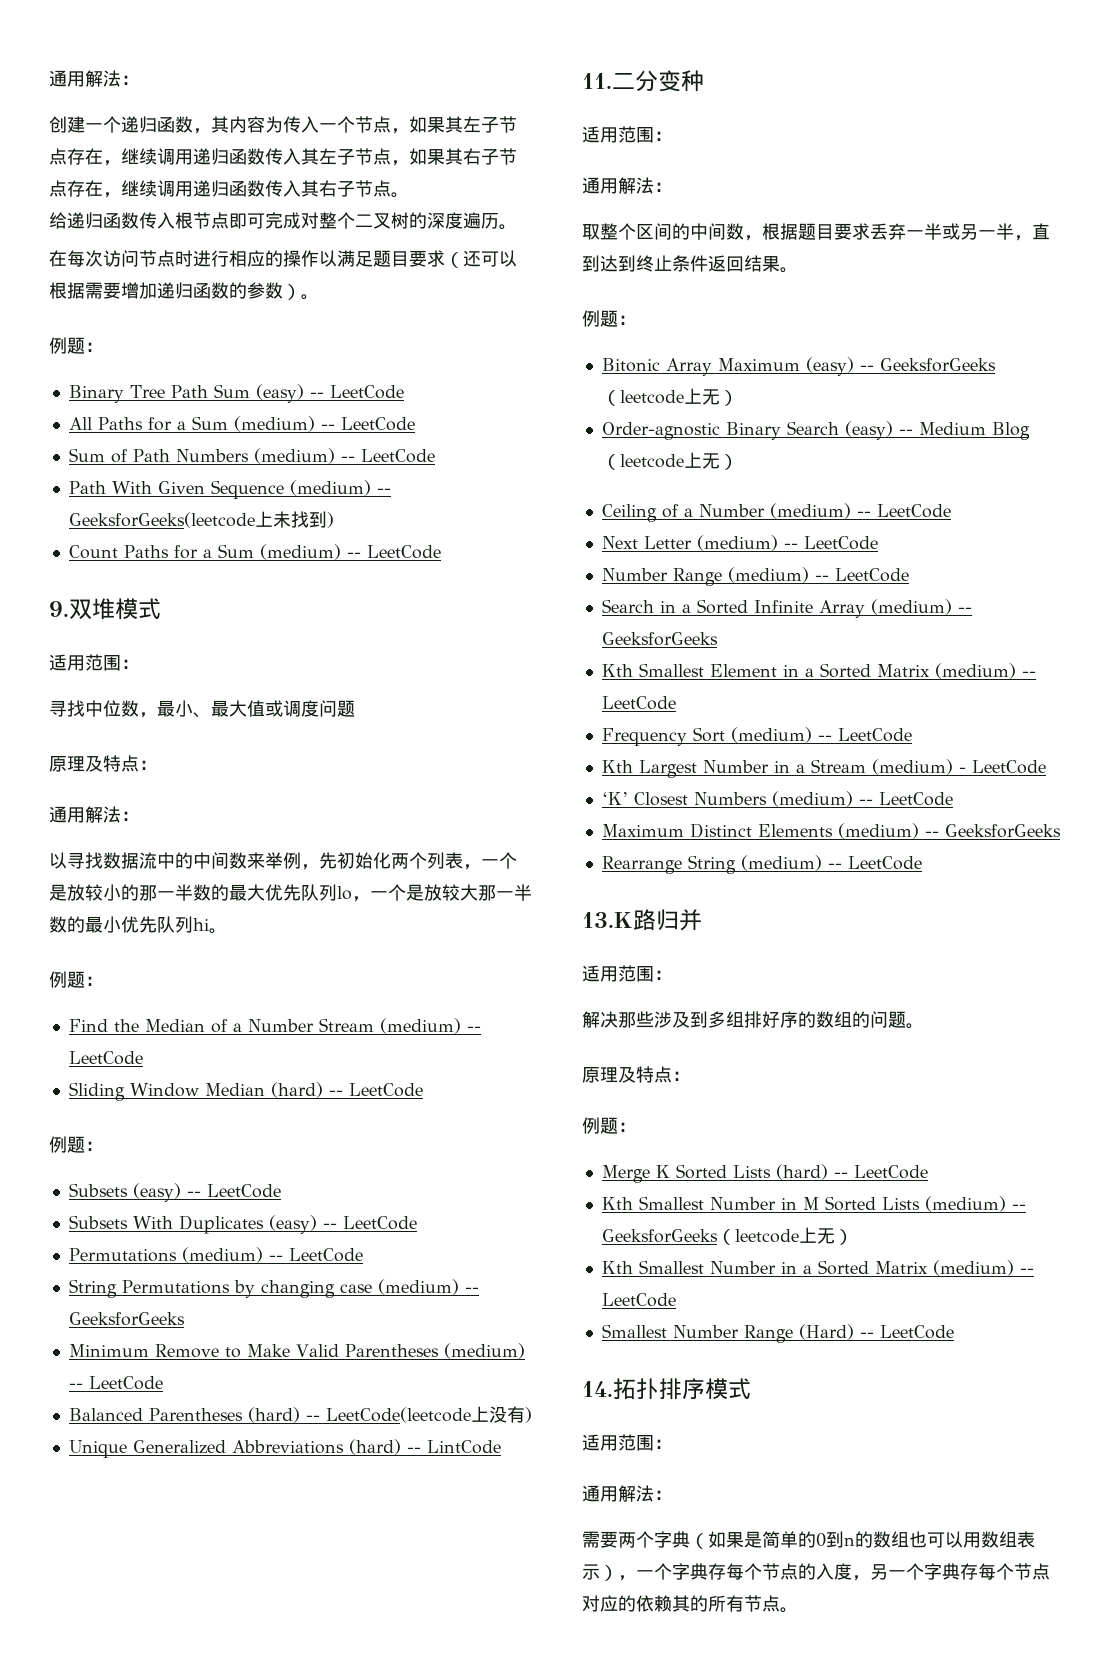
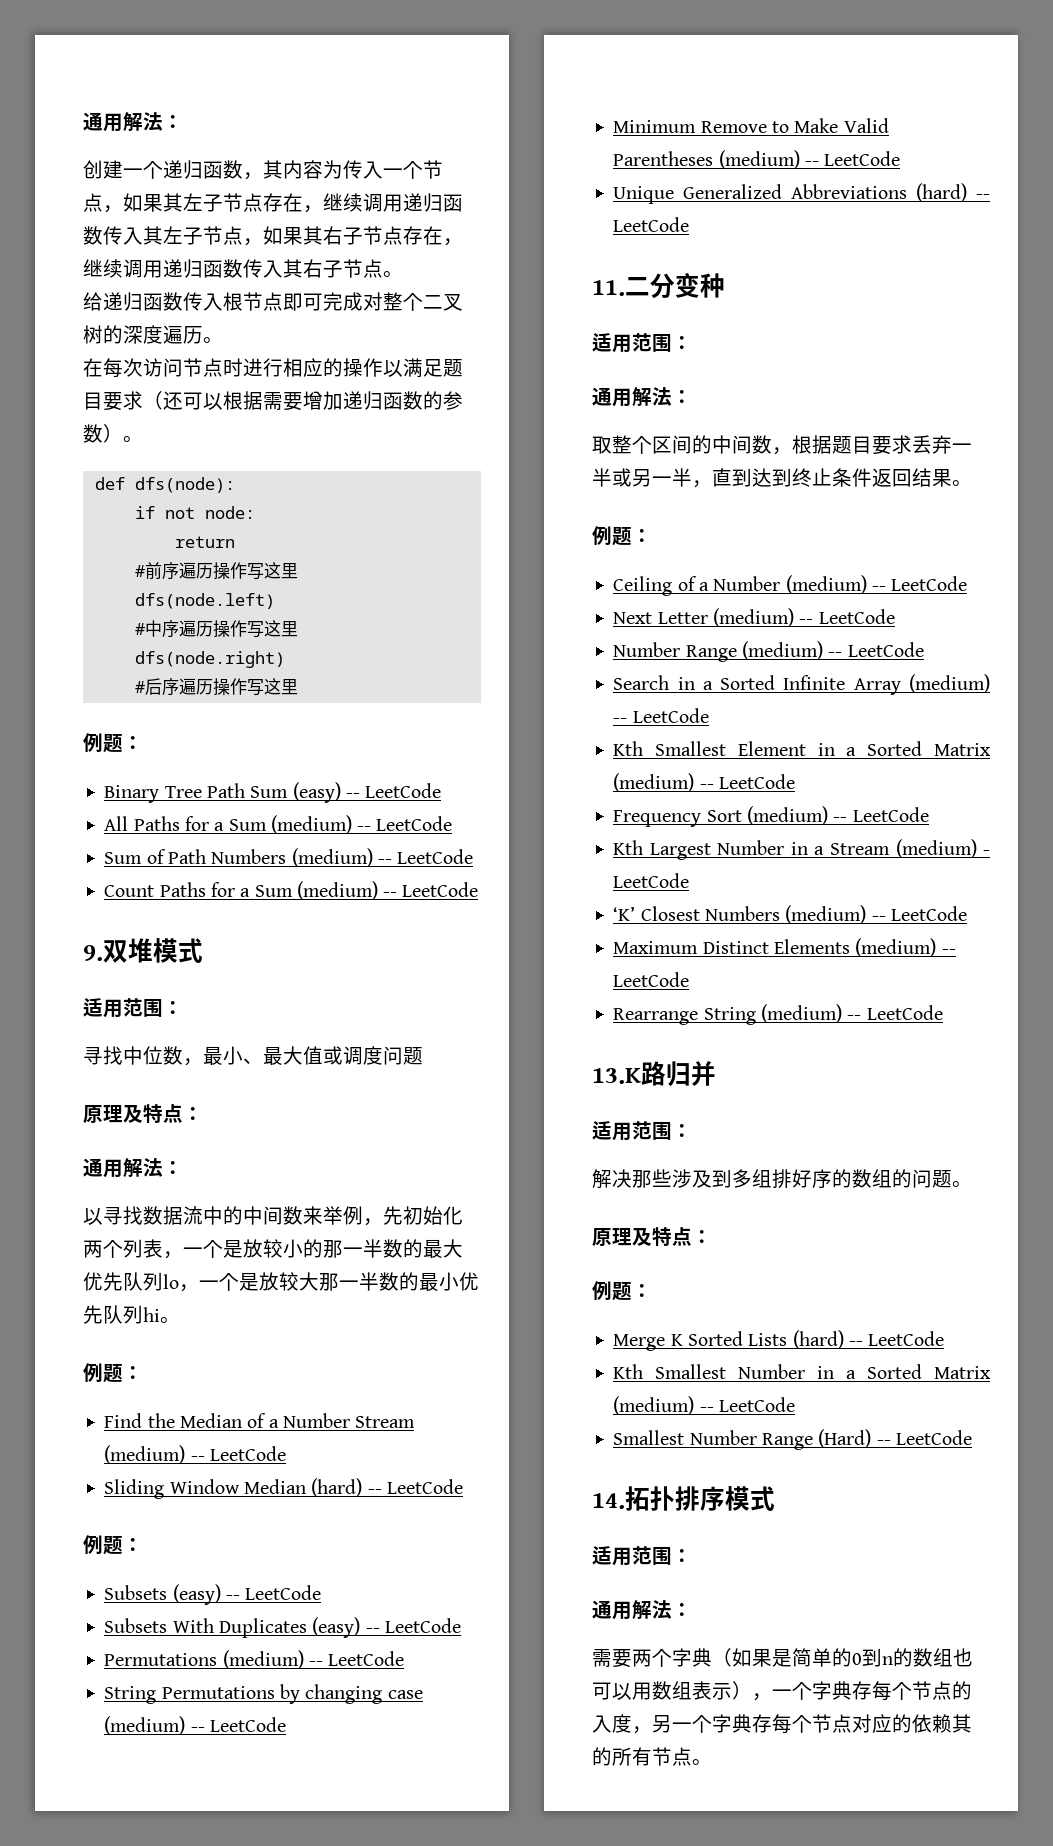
+ def dfs(node):
+ if not node:
+ return
+ #前序遍历操作写这里
+ dfs(node.left)
+ #中序遍历操作写这里
+ dfs(node.right)
+ #后序遍历操作写这里
- Path With Given Sequence (medium) -- GeeksforGeeks(leetcode上未找到)
- String Permutations by changing case (medium) -- GeeksforGeeks
+ String Permutations by changing case (medium) -- LeetCode
- Balanced Parentheses (hard) -- LeetCode(leetcode上没有)
- Unique Generalized Abbreviations (hard) -- LintCode
+ Unique Generalized Abbreviations (hard) -- LeetCode
- Bitonic Array Maximum (easy) -- GeeksforGeeks（leetcode上无）
- Order-agnostic Binary Search (easy) -- Medium Blog（leetcode上无）
- Search in a Sorted Infinite Array (medium) -- GeeksforGeeks
+ Search in a Sorted Infinite Array (medium) -- LeetCode
- Maximum Distinct Elements (medium) -- GeeksforGeeks
+ Maximum Distinct Elements (medium) -- LeetCode
- Kth Smallest Number in M Sorted Lists (medium) -- GeeksforGeeks（leetcode上无）

